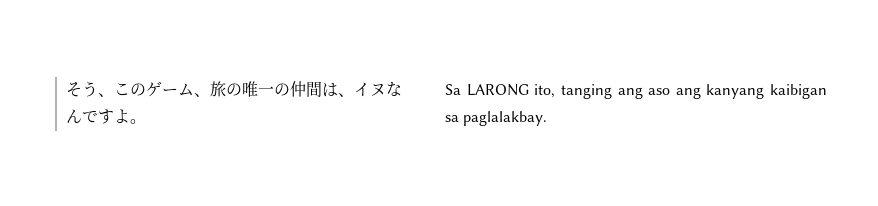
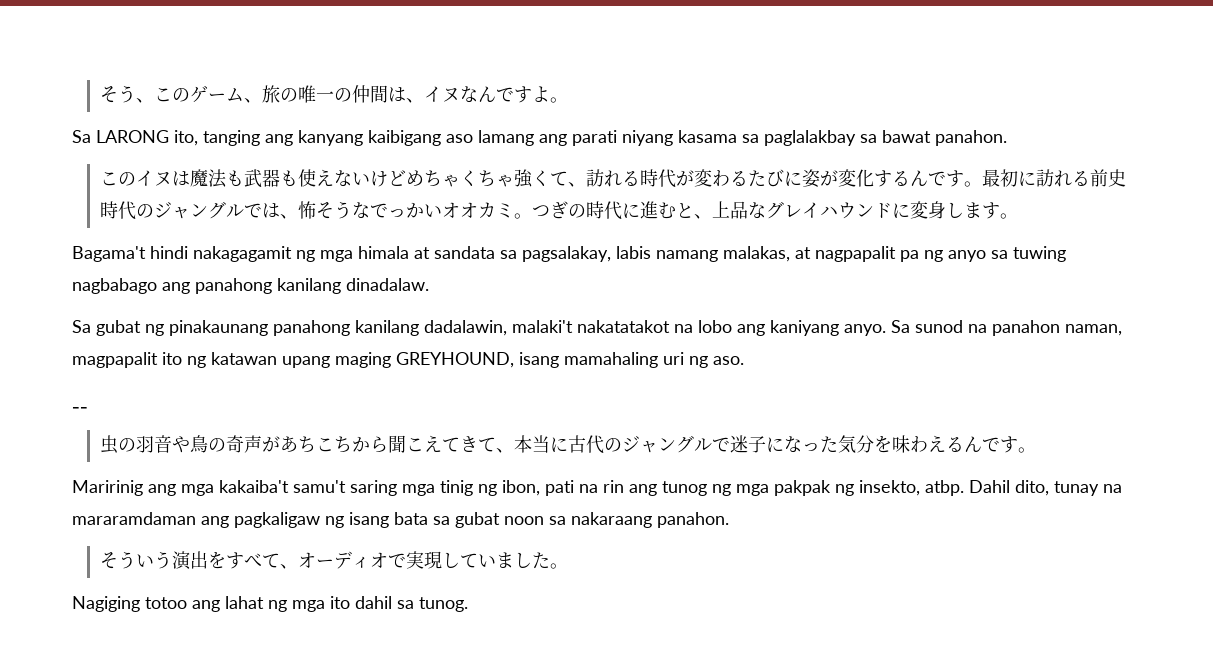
- Sa LARONG ito, tanging ang aso ang kanyang kaibigan sa paglalakbay.
+ Sa LARONG ito, tanging ang kanyang kaibigang aso lamang ang parati niyang kasama sa paglalakbay sa bawat panahon.
+ このイヌは魔法も武器も使えないけどめちゃくちゃ強くて、訪れる時代が変わるたびに姿が変化するんです。最初に訪れる前史時代のジャングルでは、怖そうなでっかいオオカミ。つぎの時代に進むと、上品なグレイハウンドに変身します。
+ Bagama't hindi nakagagamit ng mga himala at sandata sa pagsalakay, labis namang malakas, at nagpapalit pa ng anyo sa tuwing nagbabago ang panahong kanilang dinadalaw.
+ Sa gubat ng pinakaunang panahong kanilang dadalawin, malaki't nakatatakot na lobo ang kaniyang anyo. Sa sunod na panahon naman, magpapalit ito ng katawan upang maging GREYHOUND, isang mamahaling uri ng aso.
+ --
+ 虫の羽音や鳥の奇声があちこちから聞こえてきて、本当に古代のジャングルで迷子になった気分を味わえるんです。
+ Maririnig ang mga kakaiba't samu't saring mga tinig ng ibon, pati na rin ang tunog ng mga pakpak ng insekto, atbp. Dahil dito, tunay na mararamdaman ang pagkaligaw ng isang bata sa gubat noon sa nakaraang panahon.
+ そういう演出をすべて、オーディオで実現していました。
+ Nagiging totoo ang lahat ng mga ito dahil sa tunog.

